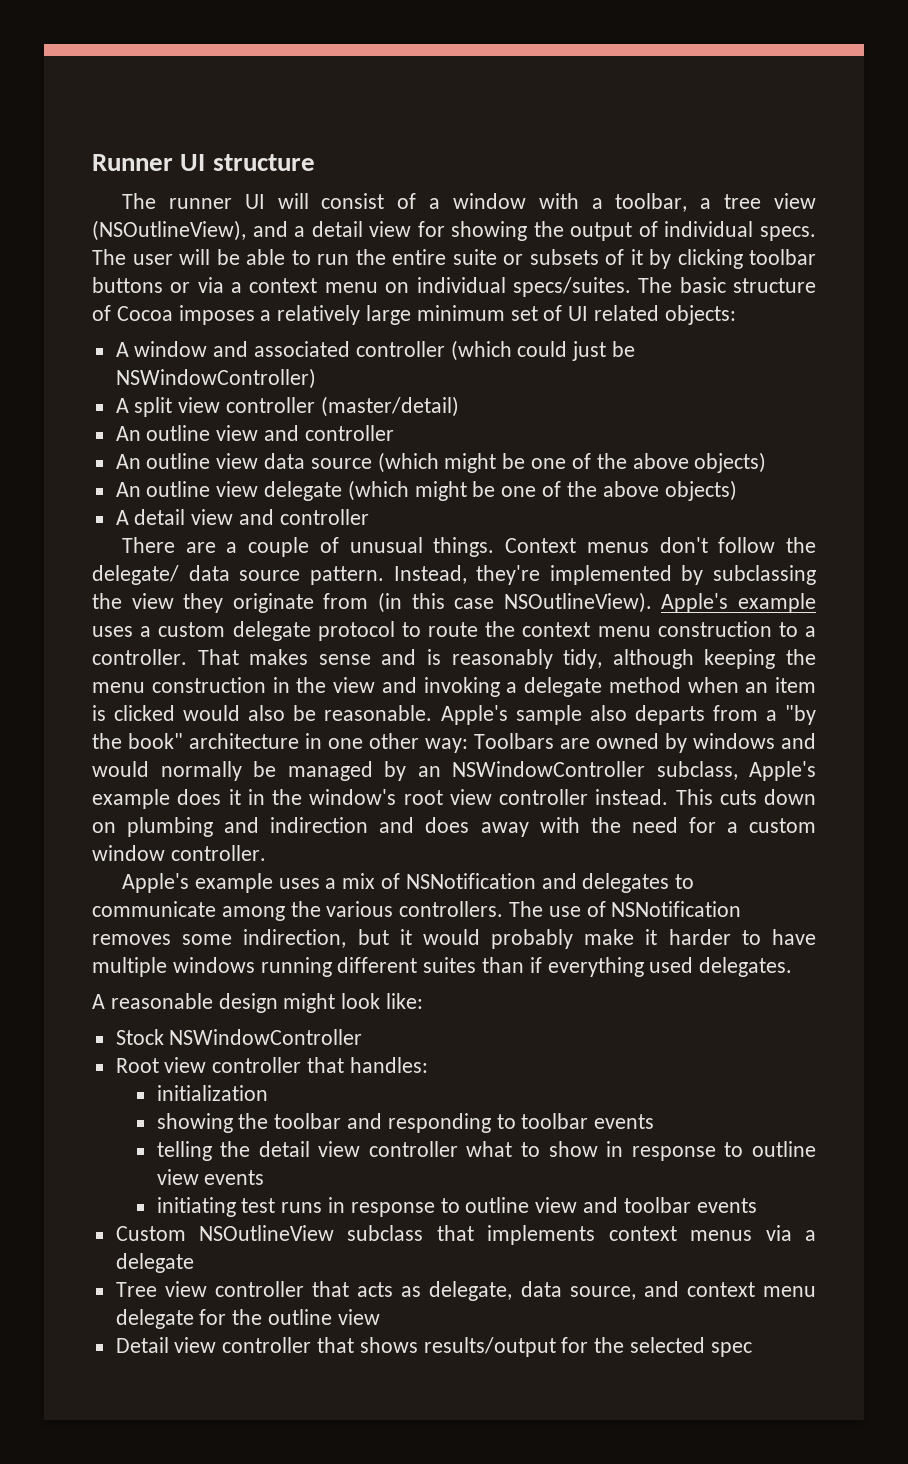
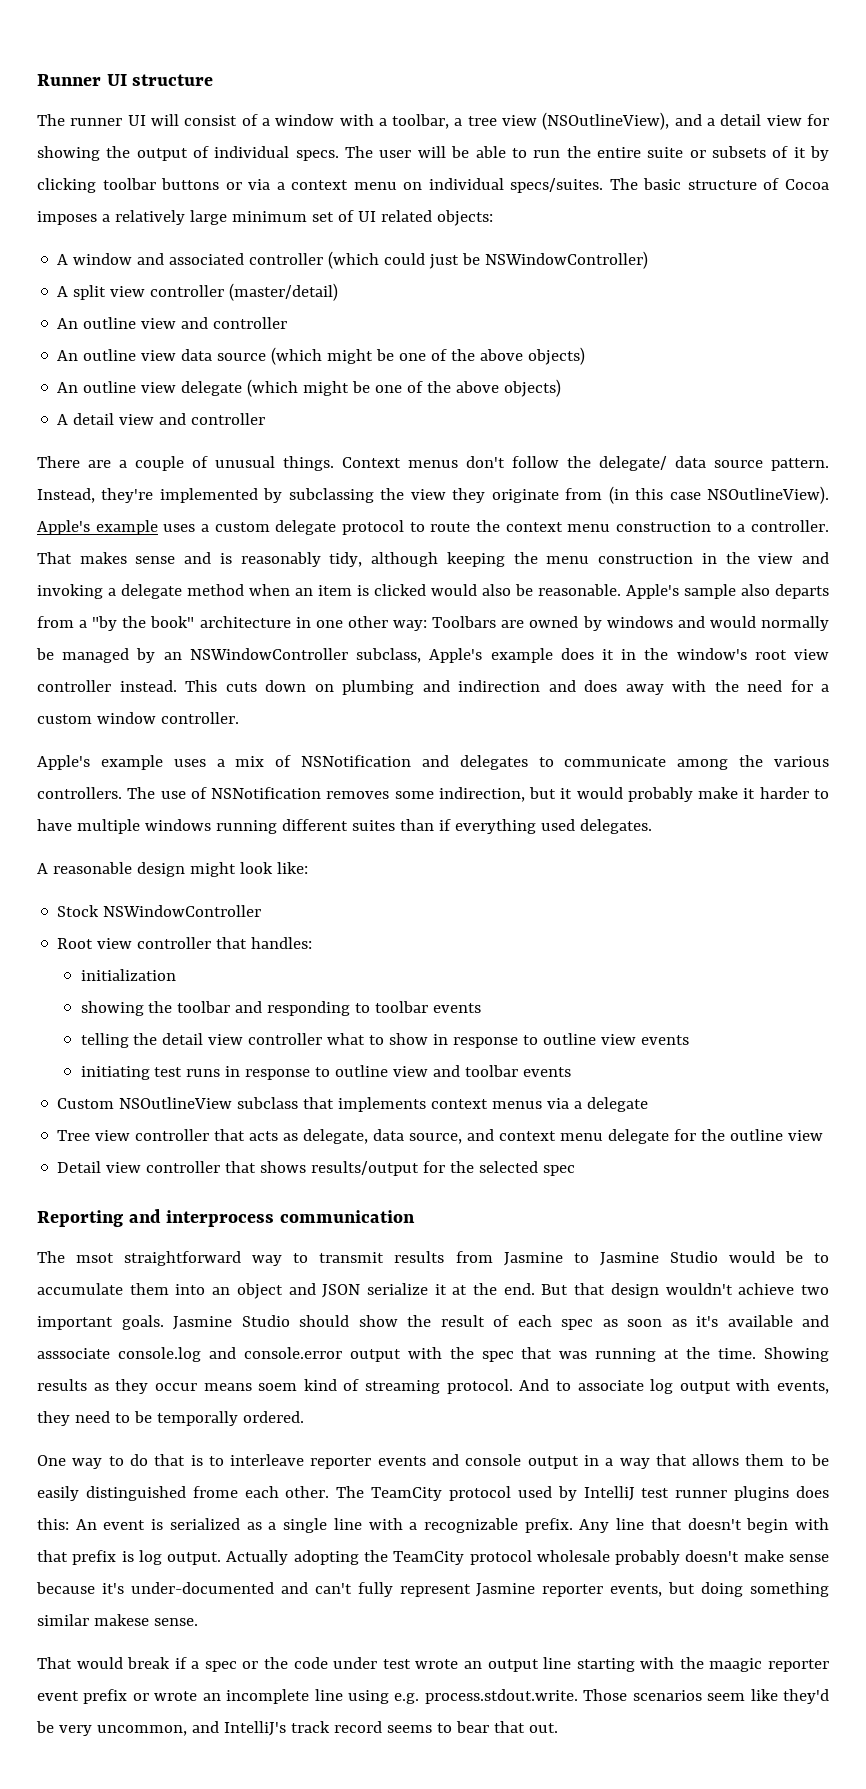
+ Reporting and interprocess communication
+ The msot straightforward way to transmit results from Jasmine to Jasmine Studio would be to accumulate them into an object and JSON serialize it at the end. But that design wouldn't achieve two important goals. Jasmine Studio should show the result of each spec as soon as it's available and asssociate console.log and console.error output with the spec that was running at the time. Showing results as they occur means soem kind of streaming protocol. And to associate log output with events, they need to be temporally ordered.
+ One way to do that is to interleave reporter events and console output in a way that allows them to be easily distinguished frome each other. The TeamCity protocol used by IntelliJ test runner plugins does this: An event is serialized as a single line with a recognizable prefix. Any line that doesn't begin with that prefix is log output. Actually adopting the TeamCity protocol wholesale probably doesn't make sense because it's under-documented and can't fully represent Jasmine reporter events, but doing something similar makese sense.
+ That would break if a spec or the code under test wrote an output line starting with the maagic reporter event prefix or wrote an incomplete line using e.g. process.stdout.write. Those scenarios seem like they'd be very uncommon, and IntelliJ's track record seems to bear that out.

